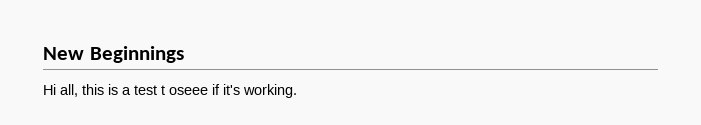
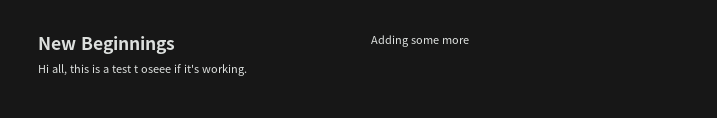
+ Adding some more

